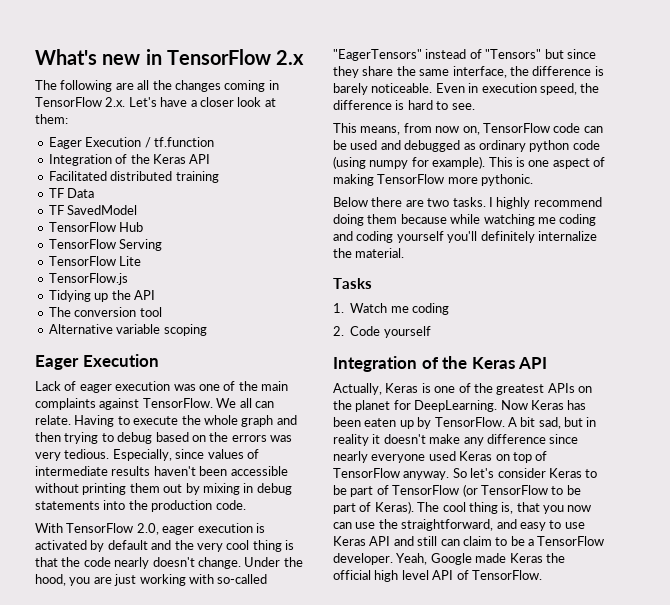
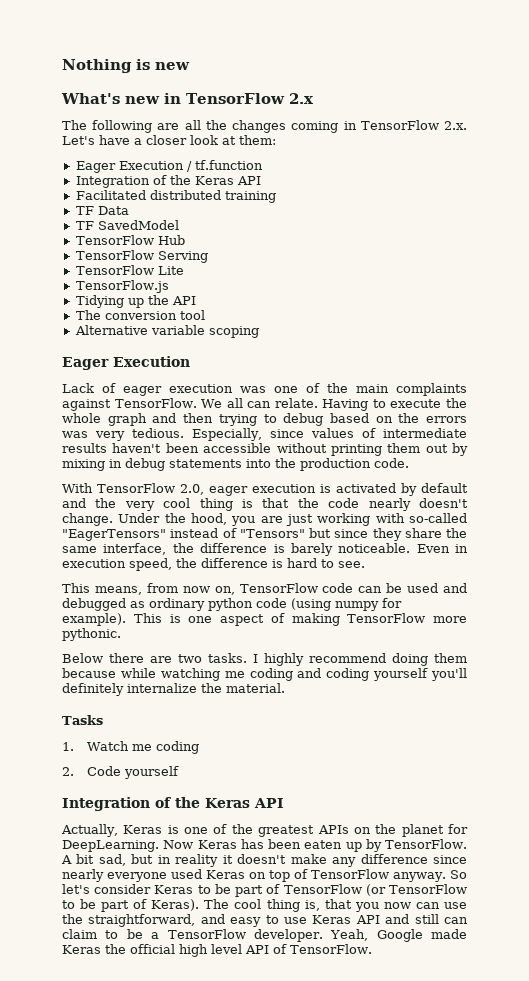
+ Nothing is new

